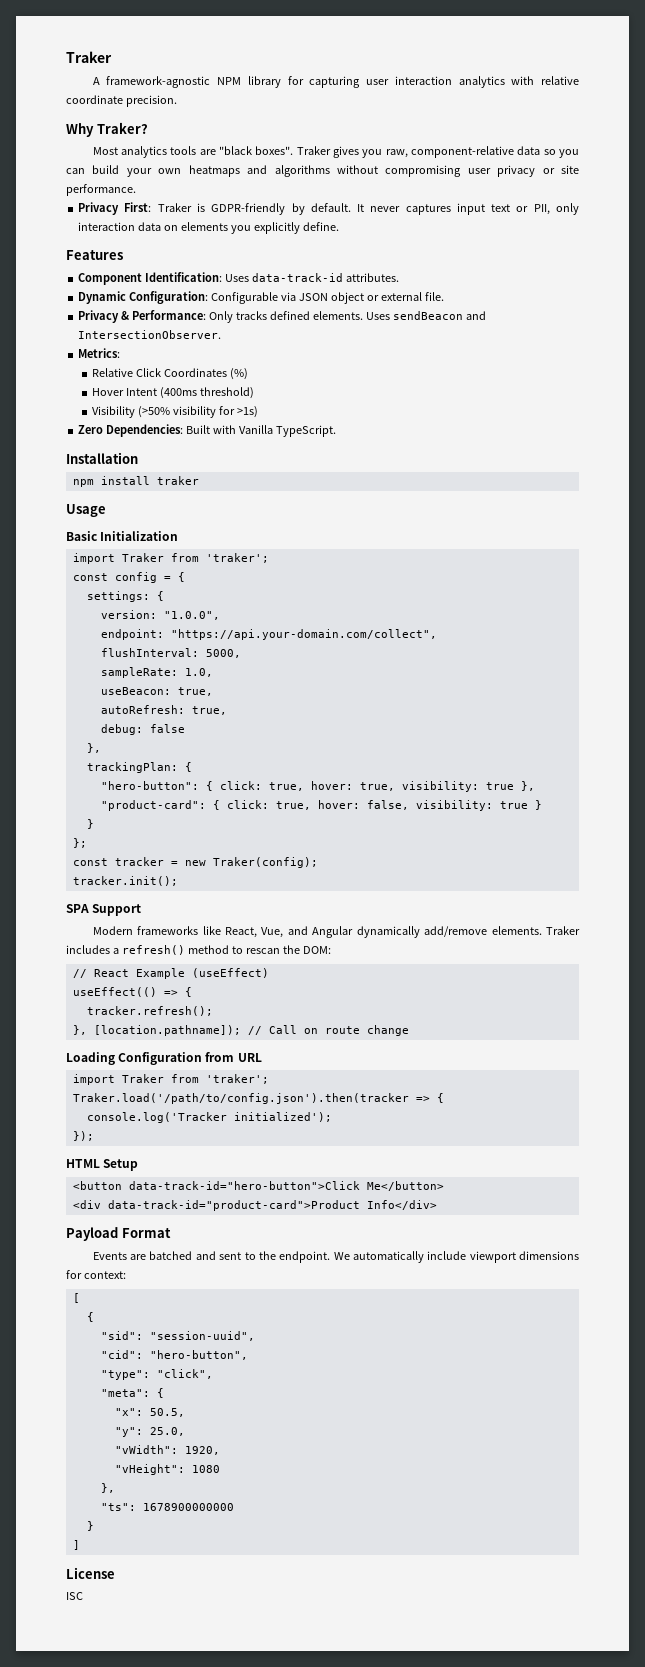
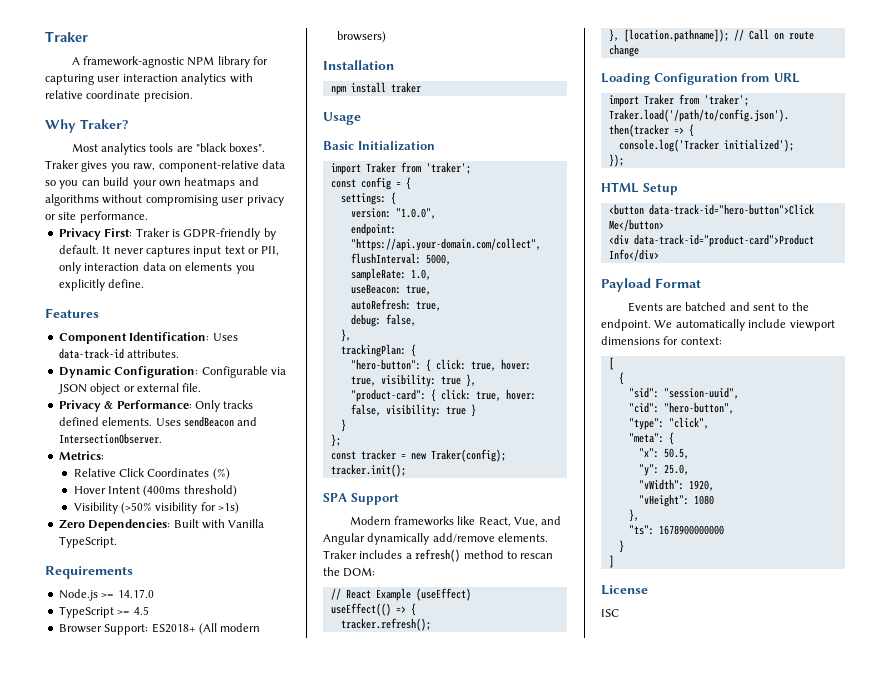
+ Requirements
+ Node.js >= 14.17.0
+ TypeScript >= 4.5
+ Browser Support: ES2018+ (All modern browsers)
- debug: false
+ debug: false,

